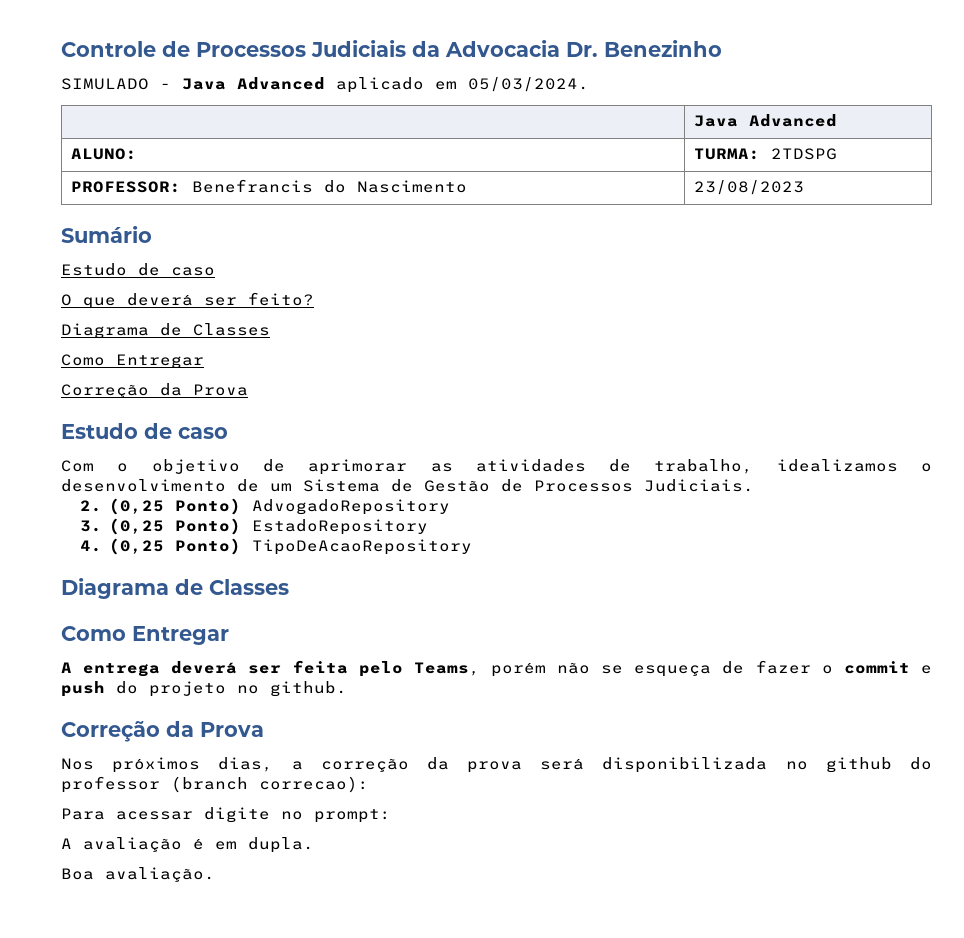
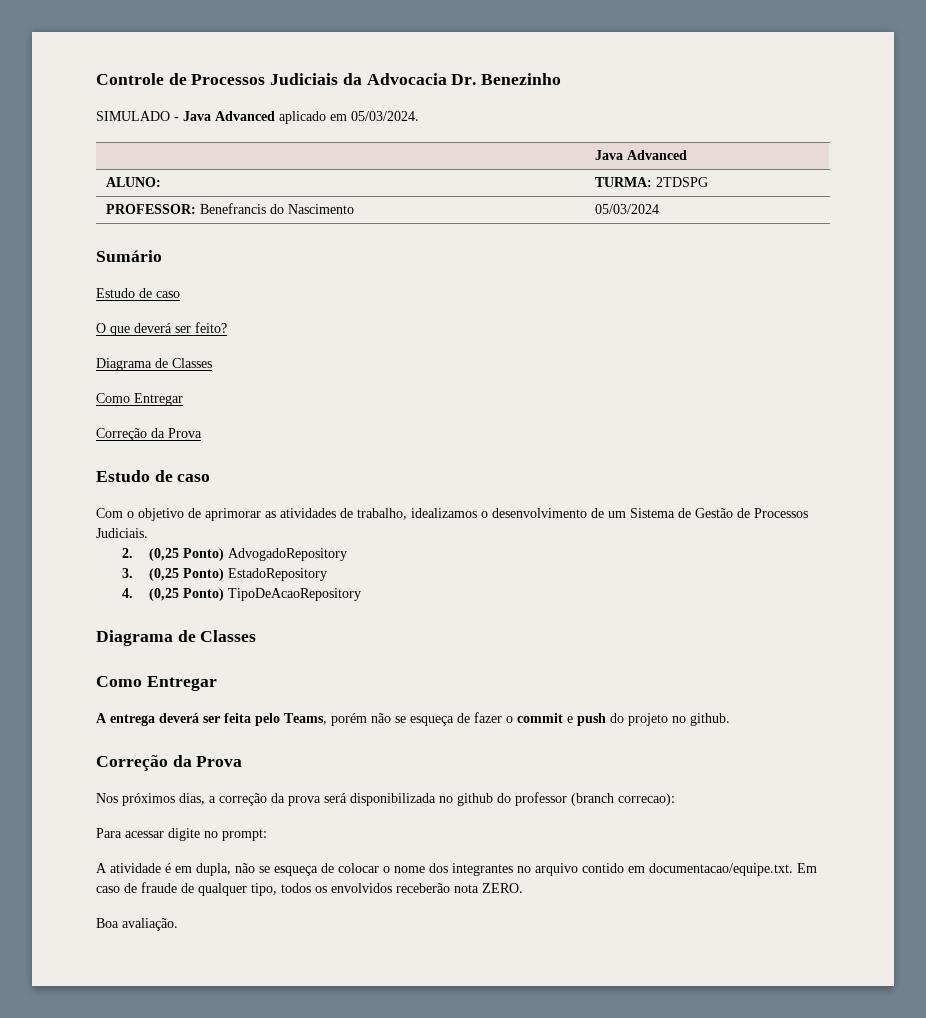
- PROFESSOR: Benefrancis do Nascimento | 23/08/2023
+ PROFESSOR: Benefrancis do Nascimento | 05/03/2024
- A avaliação é em dupla.
+ A atividade é em dupla, não se esqueça de colocar o nome dos integrantes no arquivo contido em documentacao/equipe.txt. Em caso de fraude de qualquer tipo, todos os envolvidos receberão nota ZERO.

